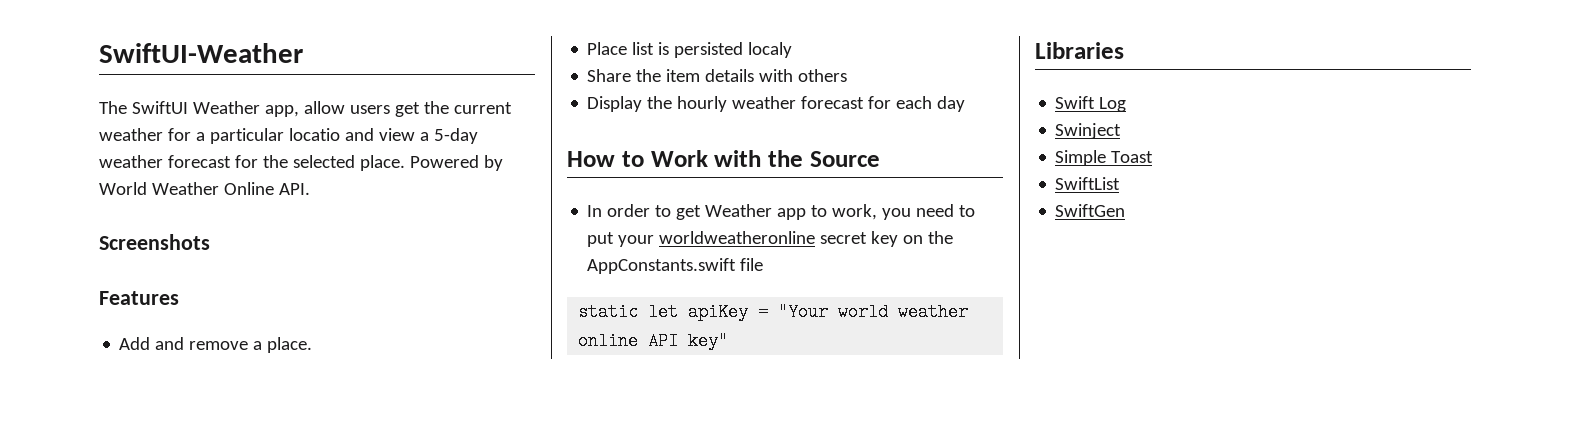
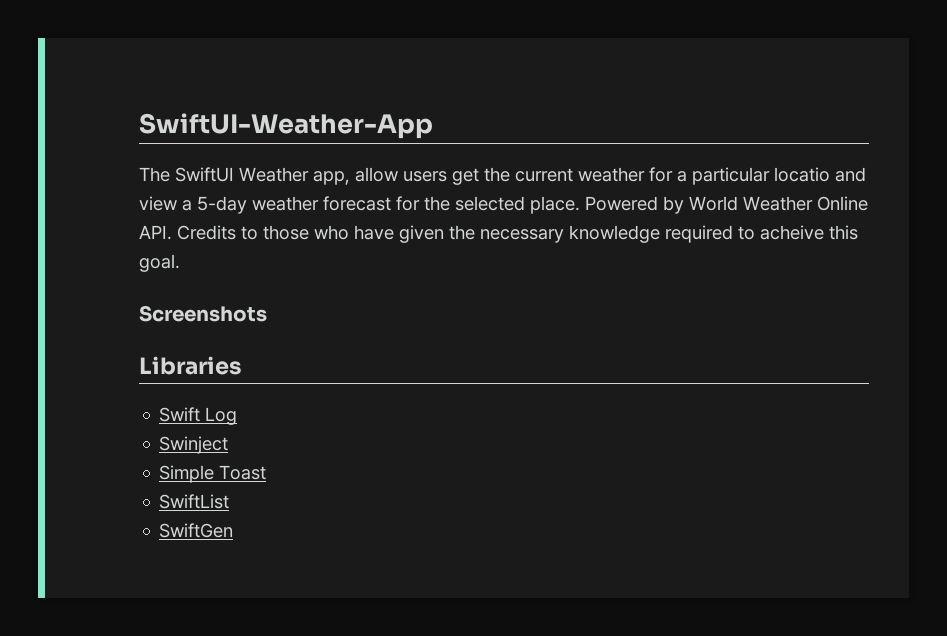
- SwiftUI-Weather
+ SwiftUI-Weather-App
- Powered by World Weather Online API.
+ Powered by World Weather Online API. Credits to those who have given the necessary knowledge required to acheive this goal.
  Screenshots
- Features
- Add and remove a place.
- Place list is persisted localy
- Share the item details with others
- Display the hourly weather forecast for each day
- How to Work with the Source
- In order to get Weather app to work, you need to put your worldweatheronline secret key on the AppConstants.swift file
- static let apiKey = "Your world weather online API key"

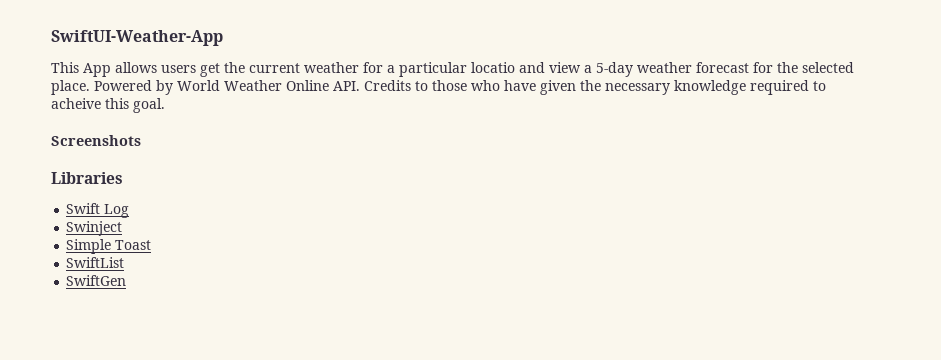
- The SwiftUI Weather app, allow users get the current weather for a particular locatio and view a 5-day weather forecast for the selected place.
+ This App allows users get the current weather for a particular locatio and view a 5-day weather forecast for the selected place.

